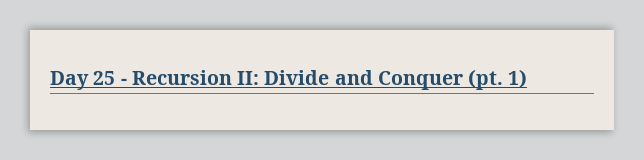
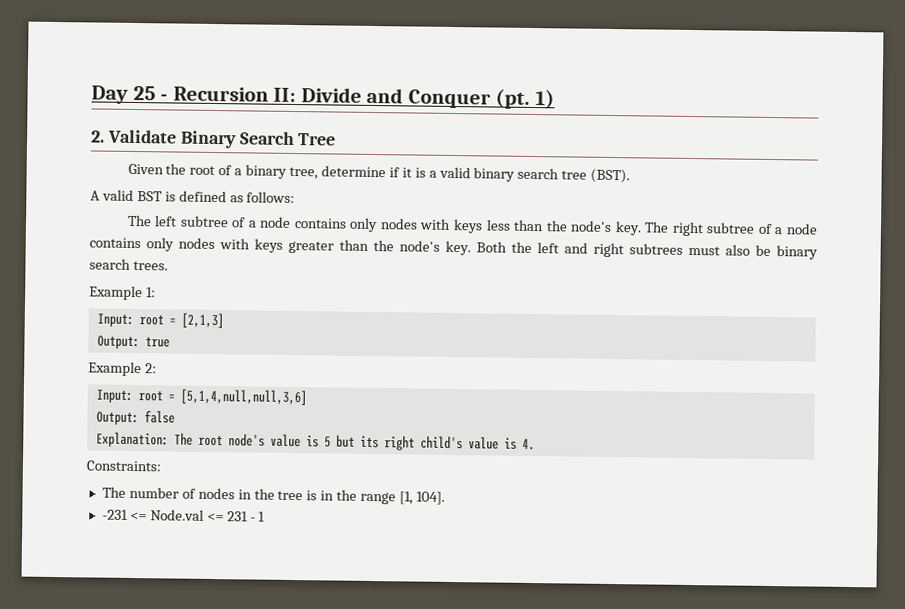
+ 2. Validate Binary Search Tree
+ Given the root of a binary tree, determine if it is a valid binary search tree (BST).
+ A valid BST is defined as follows:
+ The left subtree of a node contains only nodes with keys less than the node's key. The right subtree of a node contains only nodes with keys greater than the node's key. Both the left and right subtrees must also be binary search trees.
+ Example 1:
+ Input: root = [2,1,3]
+ Output: true
+ Example 2:
+ Input: root = [5,1,4,null,null,3,6]
+ Output: false
+ Explanation: The root node's value is 5 but its right child's value is 4.
+ Constraints:
+ The number of nodes in the tree is in the range [1, 104].
+ -231 <= Node.val <= 231 - 1

